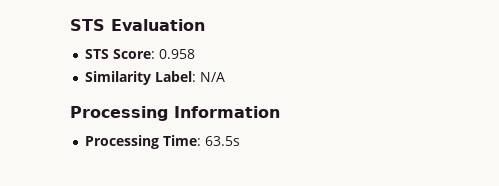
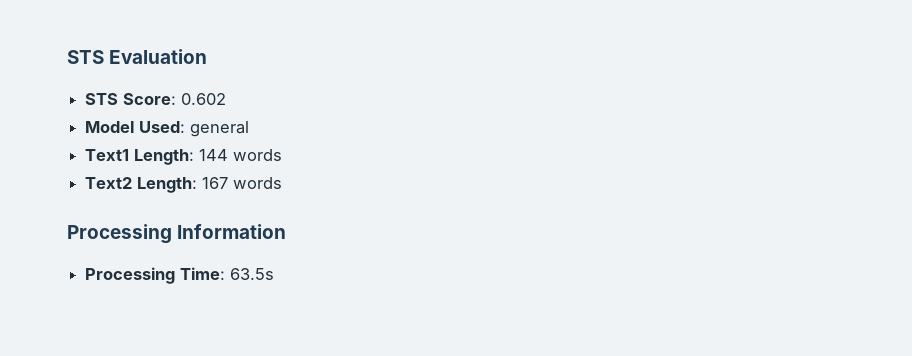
- STS Score: 0.958
- Similarity Label: N/A
+ STS Score: 0.602
+ Model Used: general
+ Text1 Length: 144 words
+ Text2 Length: 167 words

